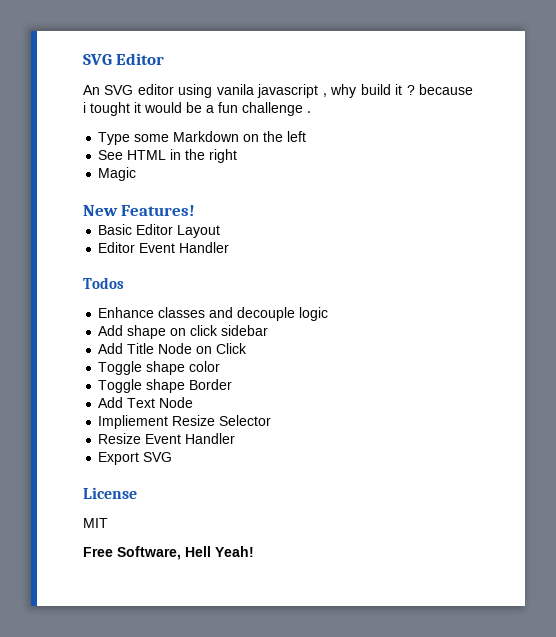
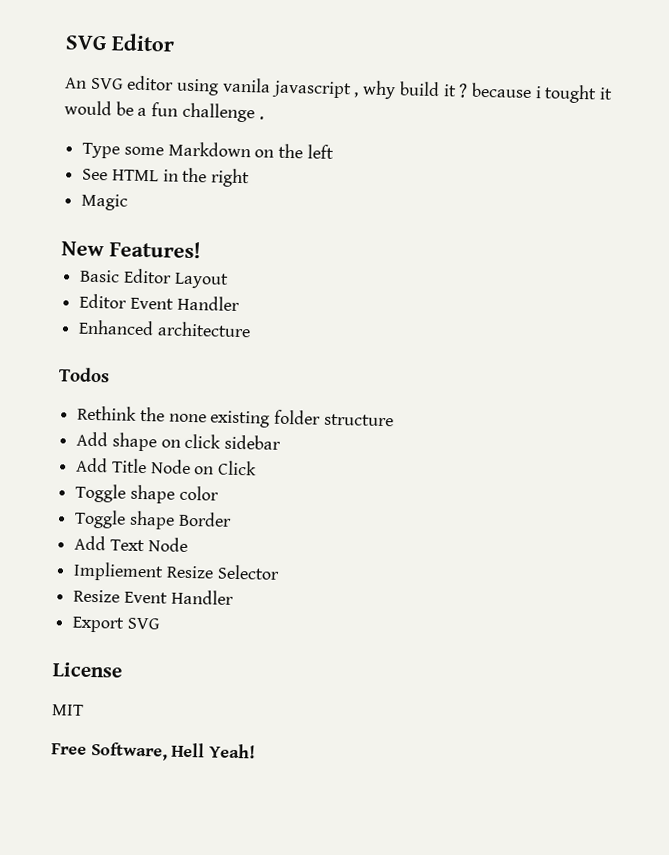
+ Enhanced architecture
- Enhance classes and decouple logic
+ Rethink the none existing folder structure

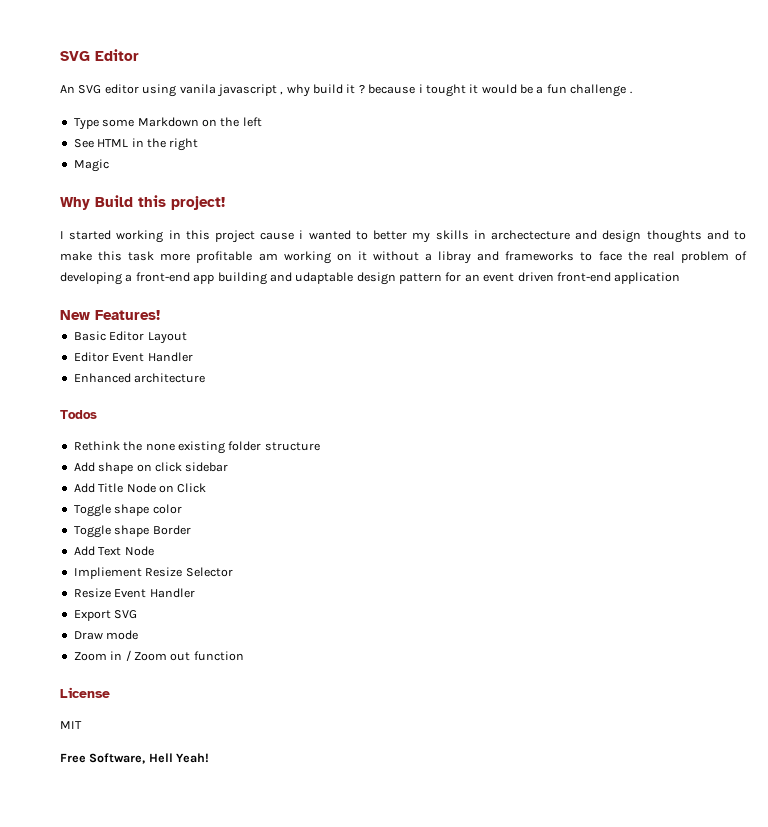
+ Why Build this project!
+ I started working in this project cause i wanted to better my skills in archectecture and design thoughts and to make this task more profitable am working on it without a libray and frameworks to face the real problem of developing a front-end app building and udaptable design pattern for an event driven front-end application
+ Draw mode
+ Zoom in / Zoom out function

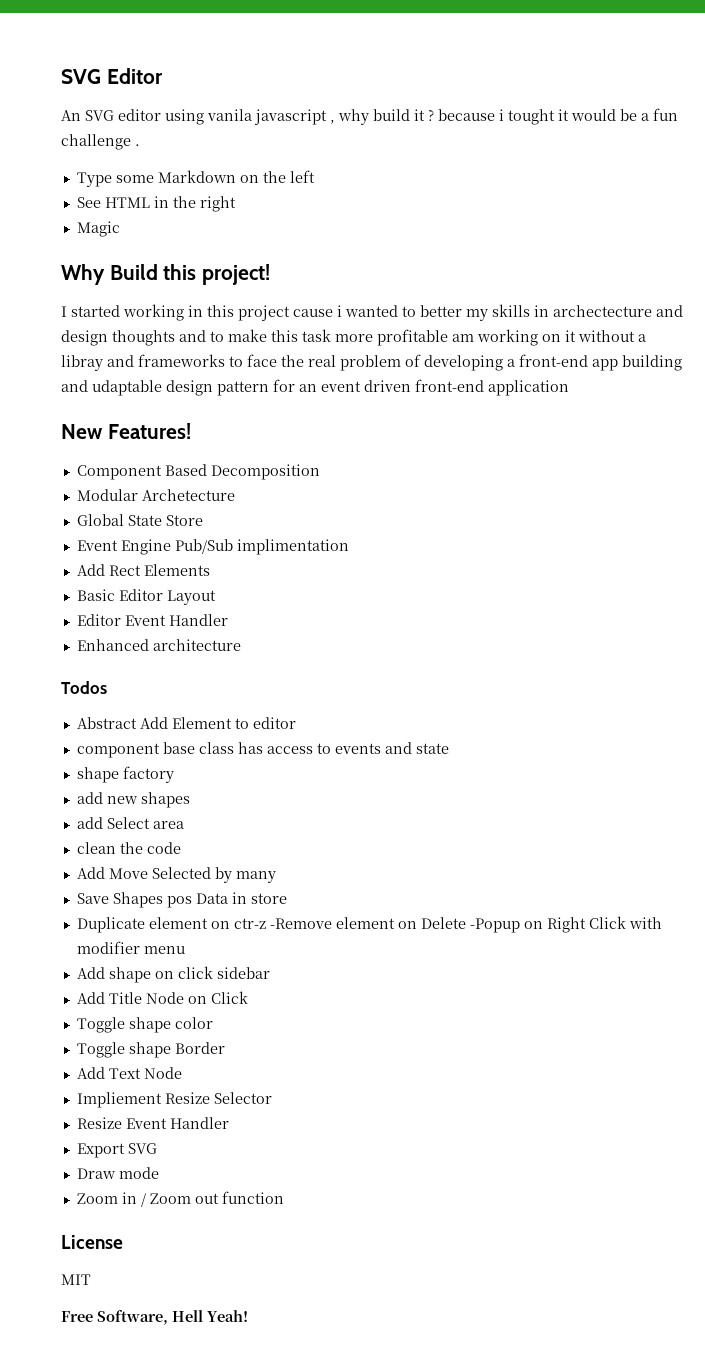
+ Component Based Decomposition
+ Modular Archetecture
+ Global State Store
+ Event Engine Pub/Sub implimentation
+ Add Rect Elements
- Rethink the none existing folder structure
+ Abstract Add Element to editor
+ component base class has access to events and state
+ shape factory
+ add new shapes
+ add Select area
+ clean the code
+ Add Move Selected by many
+ Save Shapes pos Data in store
+ Duplicate element on ctr-z -Remove element on Delete -Popup on Right Click with modifier menu

